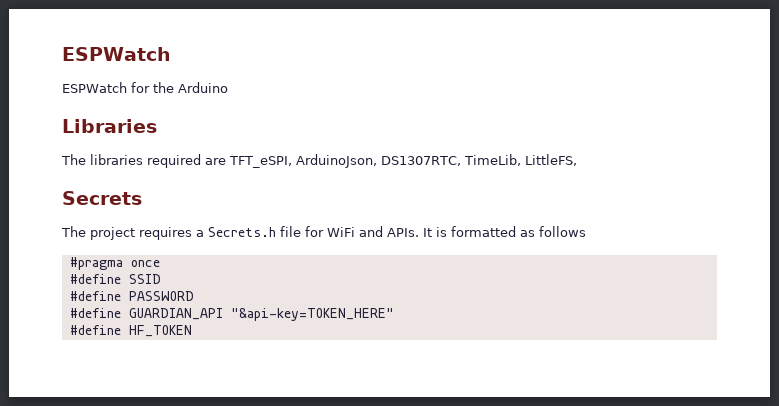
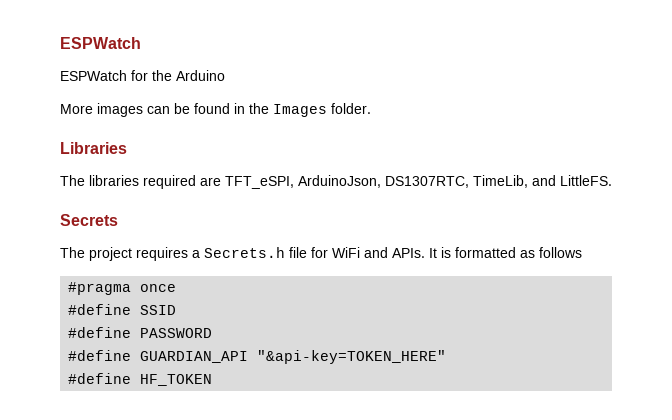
+ More images can be found in the Images folder.
- The libraries required are TFT_eSPI, ArduinoJson, DS1307RTC, TimeLib, LittleFS,
+ The libraries required are TFT_eSPI, ArduinoJson, DS1307RTC, TimeLib, and LittleFS.

